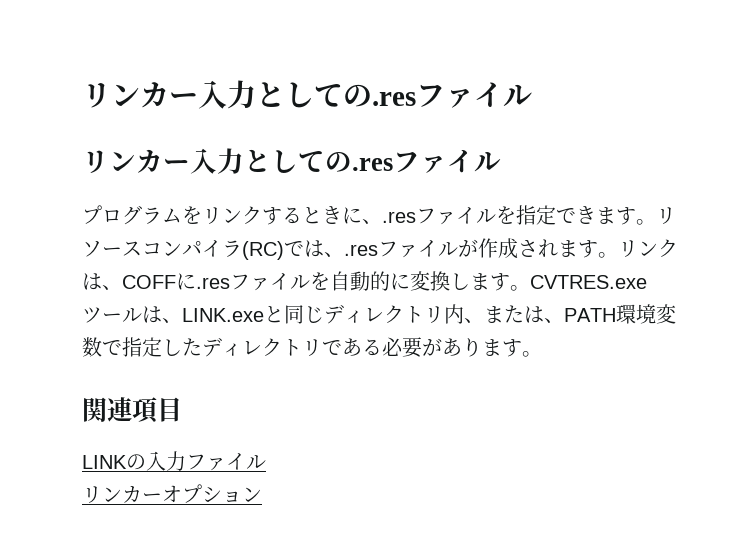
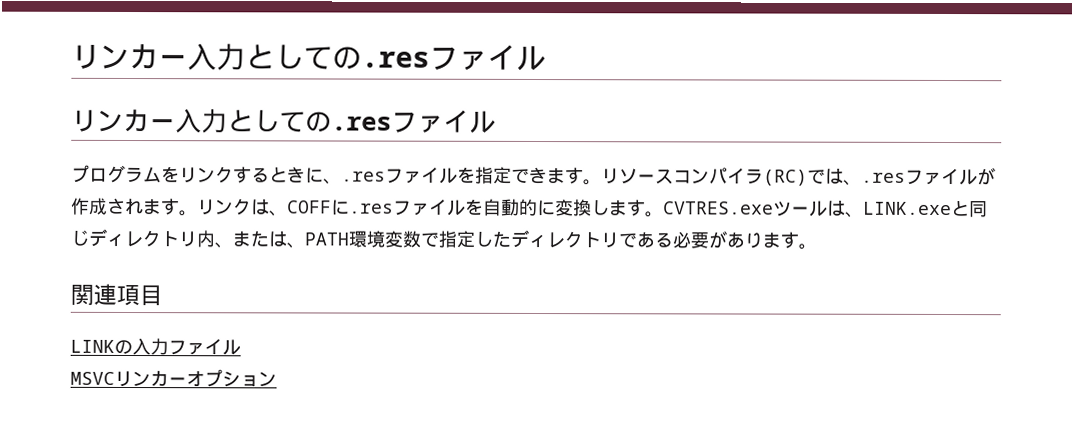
- リンカーオプション
+ MSVCリンカーオプション

